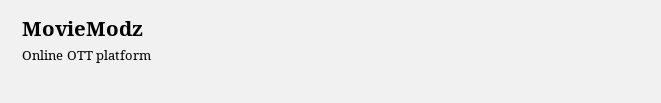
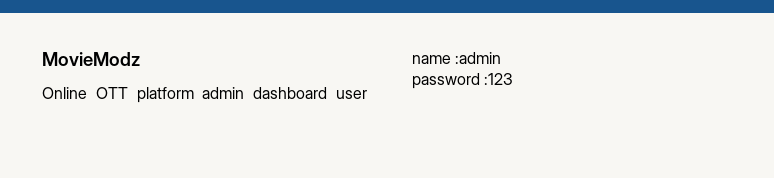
- Online OTT platform
+ Online OTT platform admin dashboard user name :admin
+ password :123

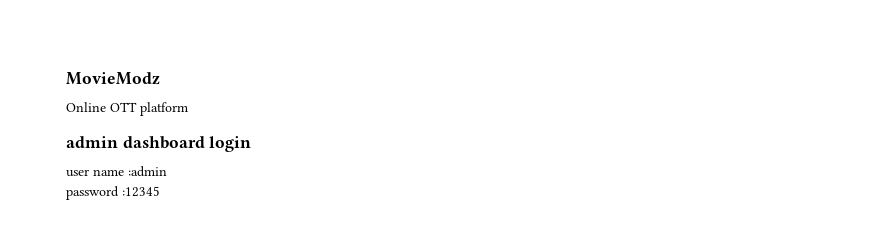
- Online OTT platform admin dashboard user name :admin
+ Online OTT platform
+ admin dashboard login
+ user name :admin
- password :123
+ password :12345

